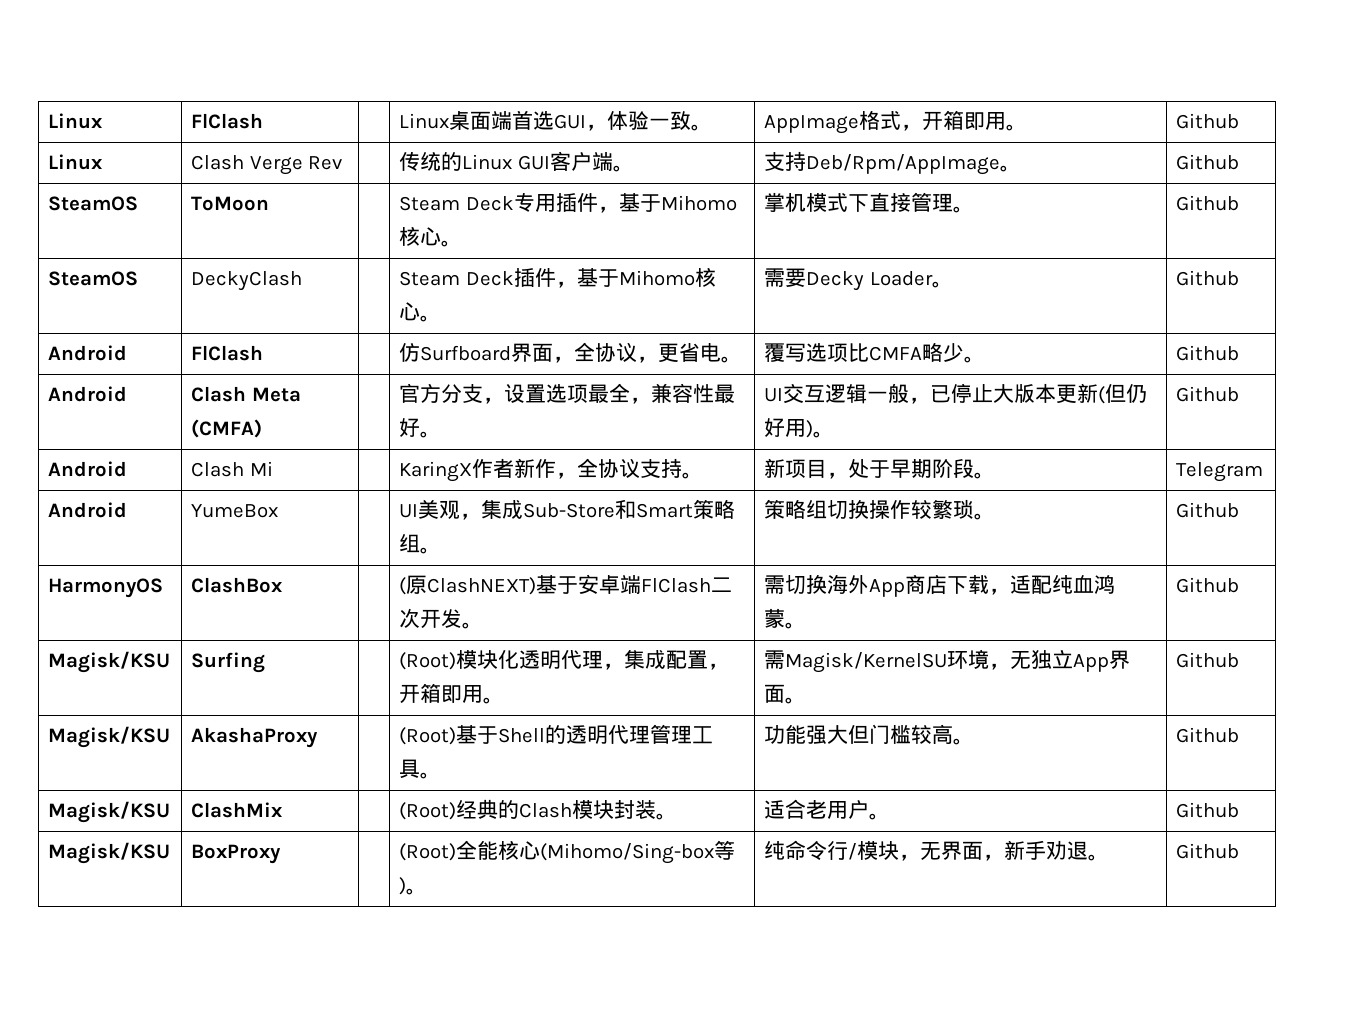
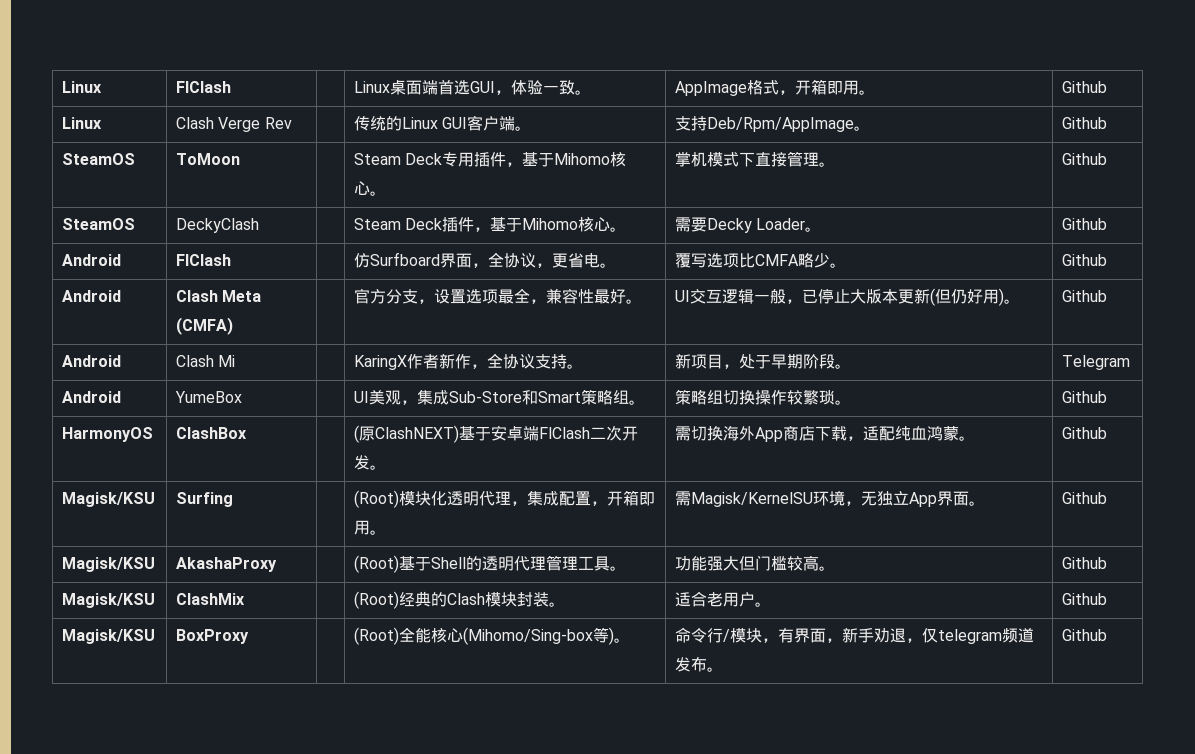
- Magisk/KSU | BoxProxy | | (Root)全能核心(Mihomo/Sing-box等)。 | 纯命令行/模块，无界面，新手劝退。 | Github
+ Magisk/KSU | BoxProxy | | (Root)全能核心(Mihomo/Sing-box等)。 | 命令行/模块，有界面，新手劝退，仅telegram频道发布。 | Github

